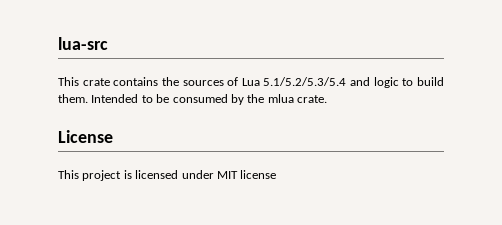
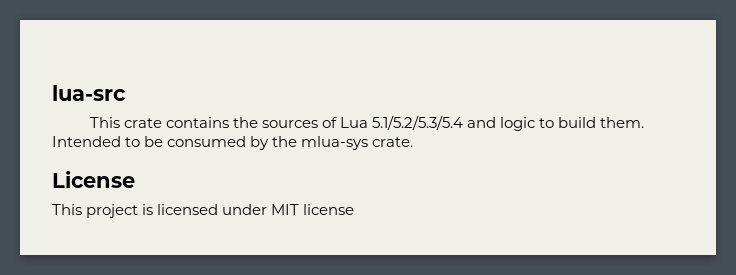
- Intended to be consumed by the mlua crate.
+ Intended to be consumed by the mlua-sys crate.

